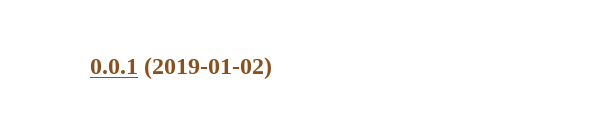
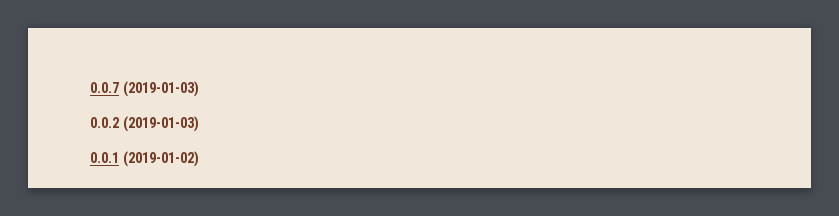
+ 0.0.7 (2019-01-03)
+ 0.0.2 (2019-01-03)

